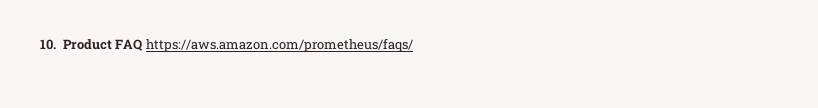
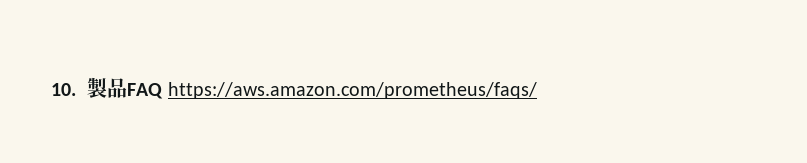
- 10. Product FAQ https://aws.amazon.com/prometheus/faqs/
+ 10.製品FAQ https://aws.amazon.com/prometheus/faqs/

